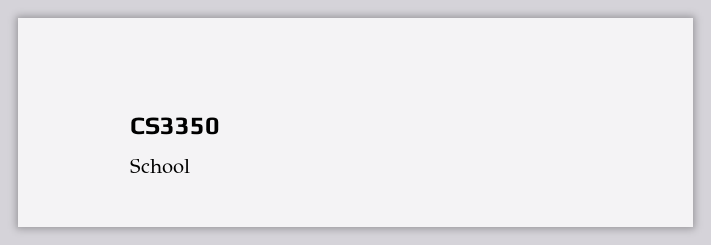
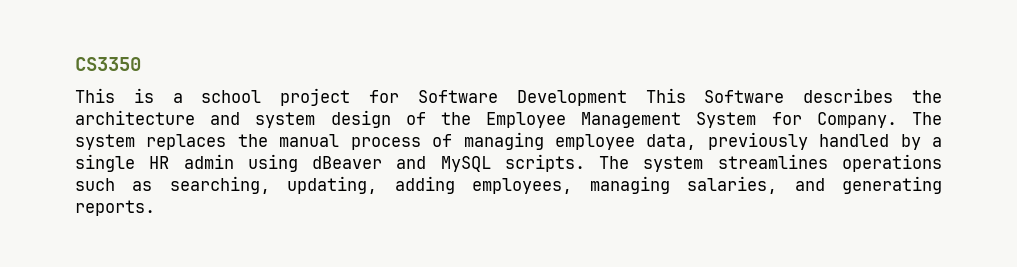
- School
+ This is a school project for Software Development This Software describes the architecture and system design of the Employee Management System for Company. The system replaces the manual process of managing employee data, previously handled by a single HR admin using dBeaver and MySQL scripts. The system streamlines operations such as searching, updating, adding employees, managing salaries, and generating reports.

